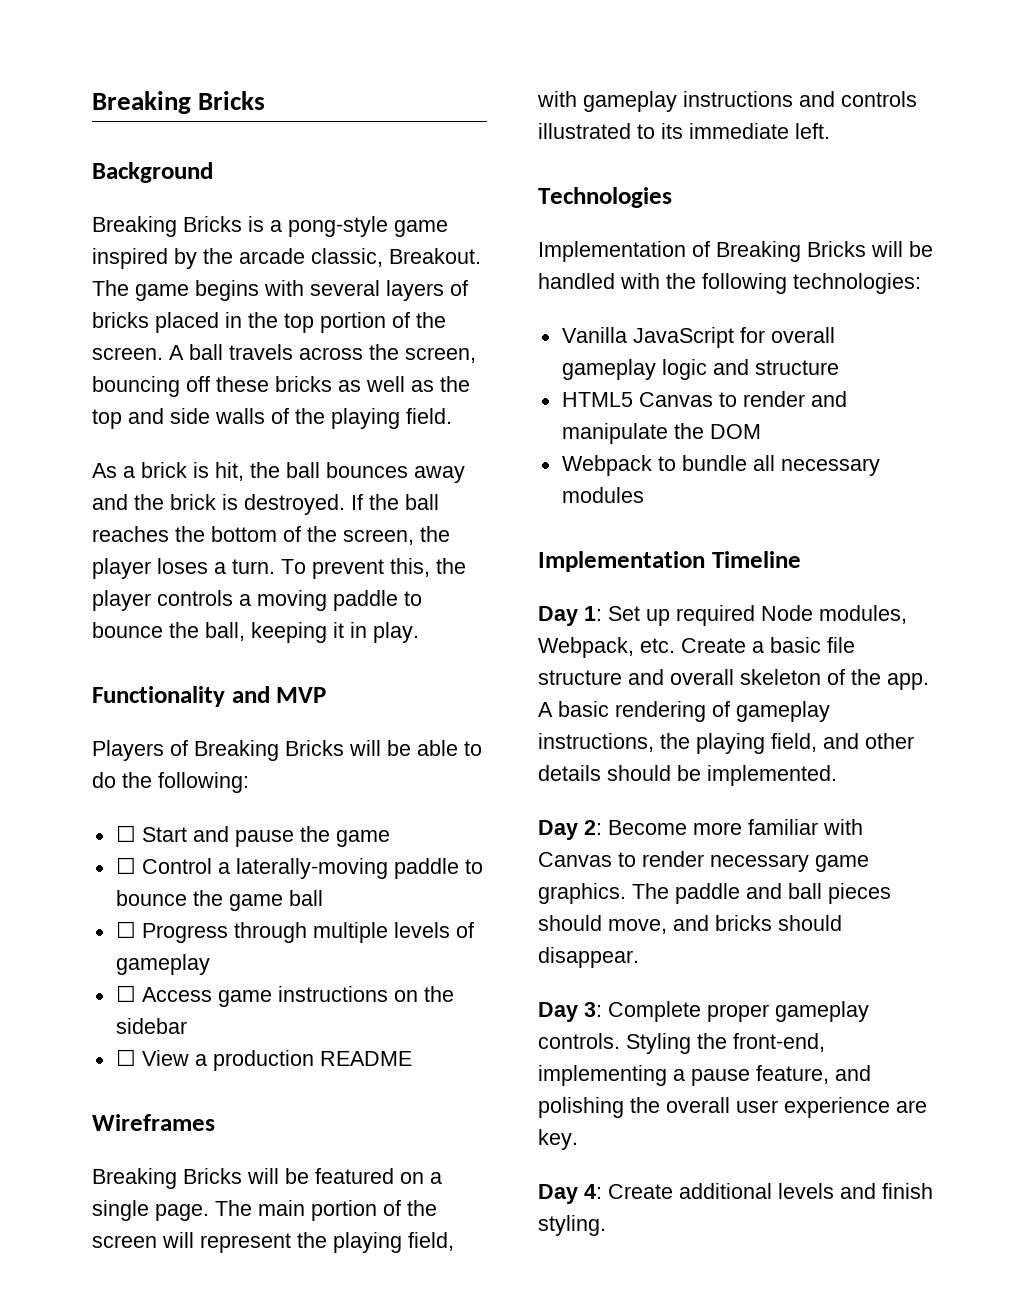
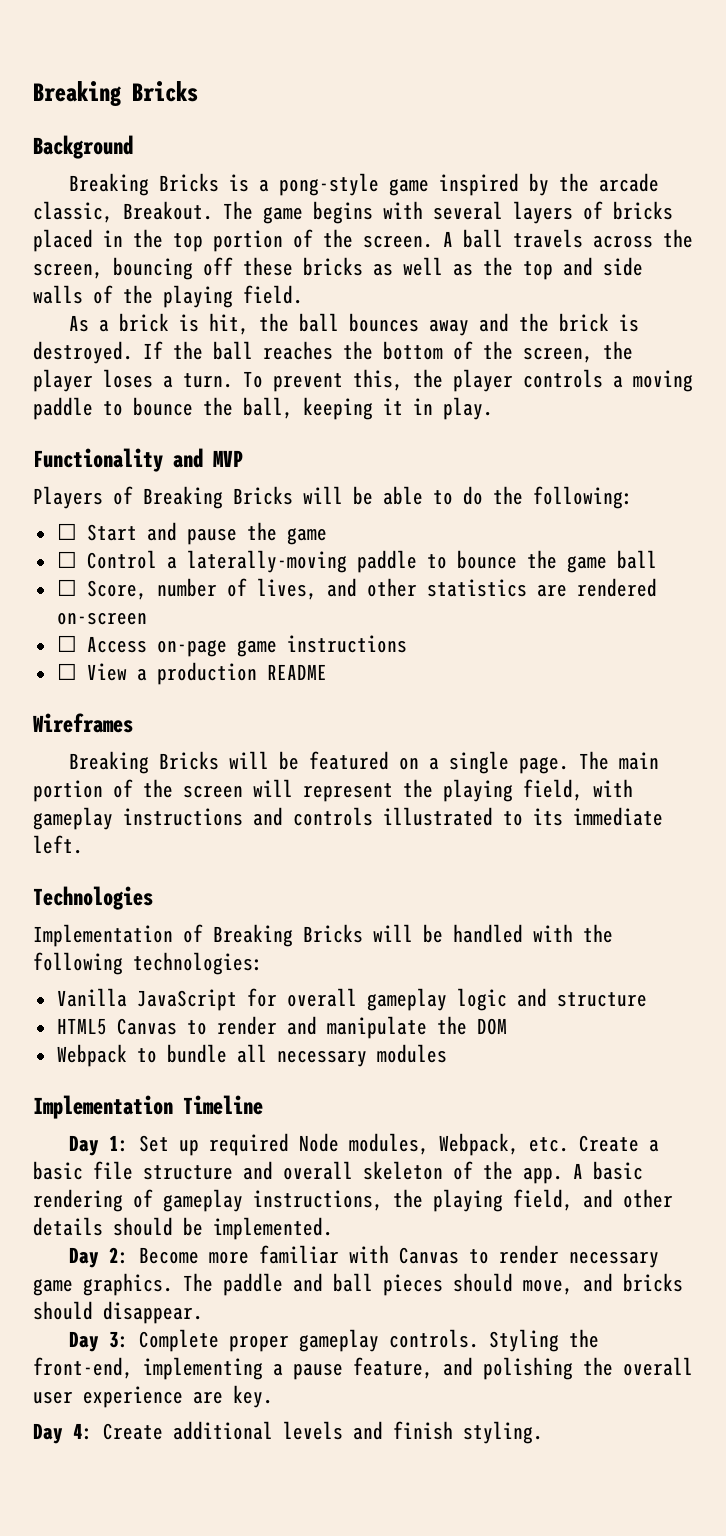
- ☐ Progress through multiple levels of gameplay
+ ☐ Score, number of lives, and other statistics are rendered on-screen
- ☐ Access game instructions on the sidebar
+ ☐ Access on-page game instructions

